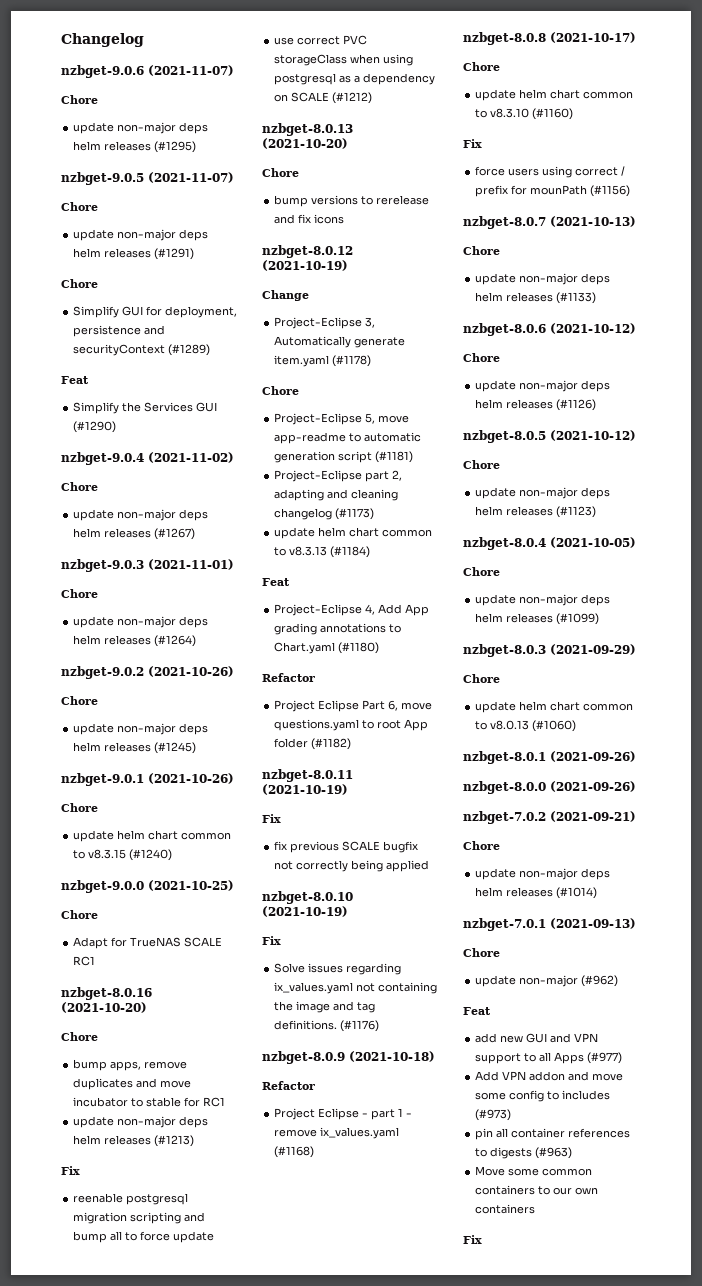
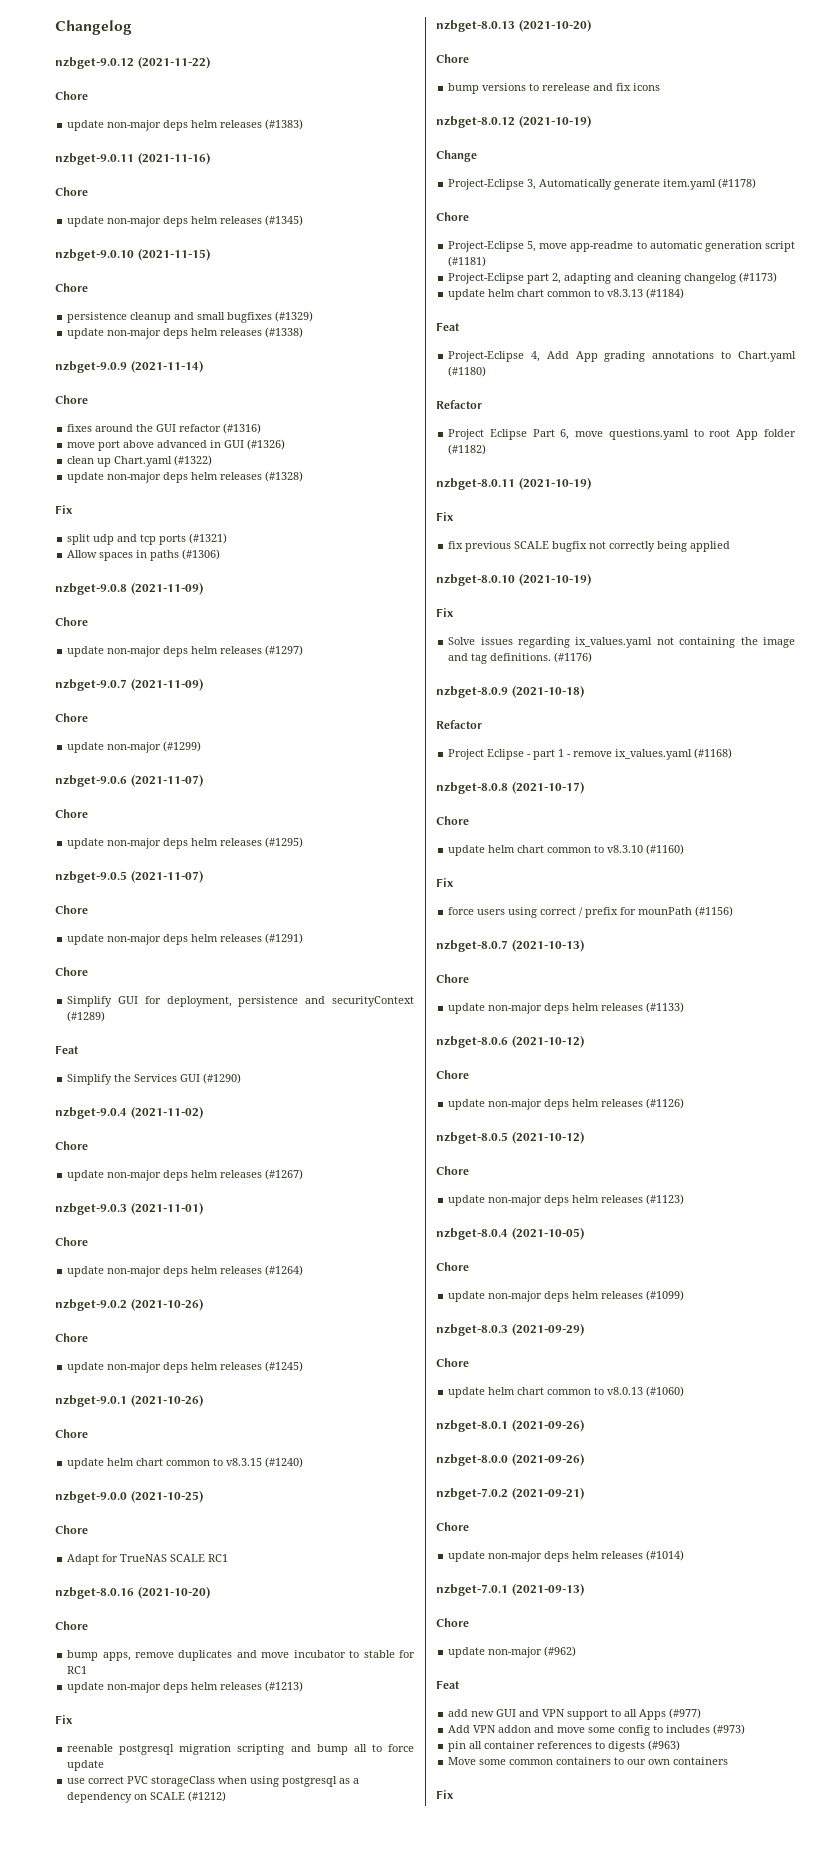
+ nzbget-9.0.12 (2021-11-22)
+ Chore
+ update non-major deps helm releases (#1383)
+ nzbget-9.0.11 (2021-11-16)
+ Chore
+ update non-major deps helm releases (#1345)
+ nzbget-9.0.10 (2021-11-15)
+ Chore
+ persistence cleanup and small bugfixes (#1329)
+ update non-major deps helm releases (#1338)
+ nzbget-9.0.9 (2021-11-14)
+ Chore
+ fixes around the GUI refactor (#1316)
+ move port above advanced in GUI (#1326)
+ clean up Chart.yaml (#1322)
+ update non-major deps helm releases (#1328)
+ Fix
+ split udp and tcp ports (#1321)
+ Allow spaces in paths (#1306)
+ nzbget-9.0.8 (2021-11-09)
+ Chore
+ update non-major deps helm releases (#1297)
+ nzbget-9.0.7 (2021-11-09)
+ Chore
+ update non-major (#1299)

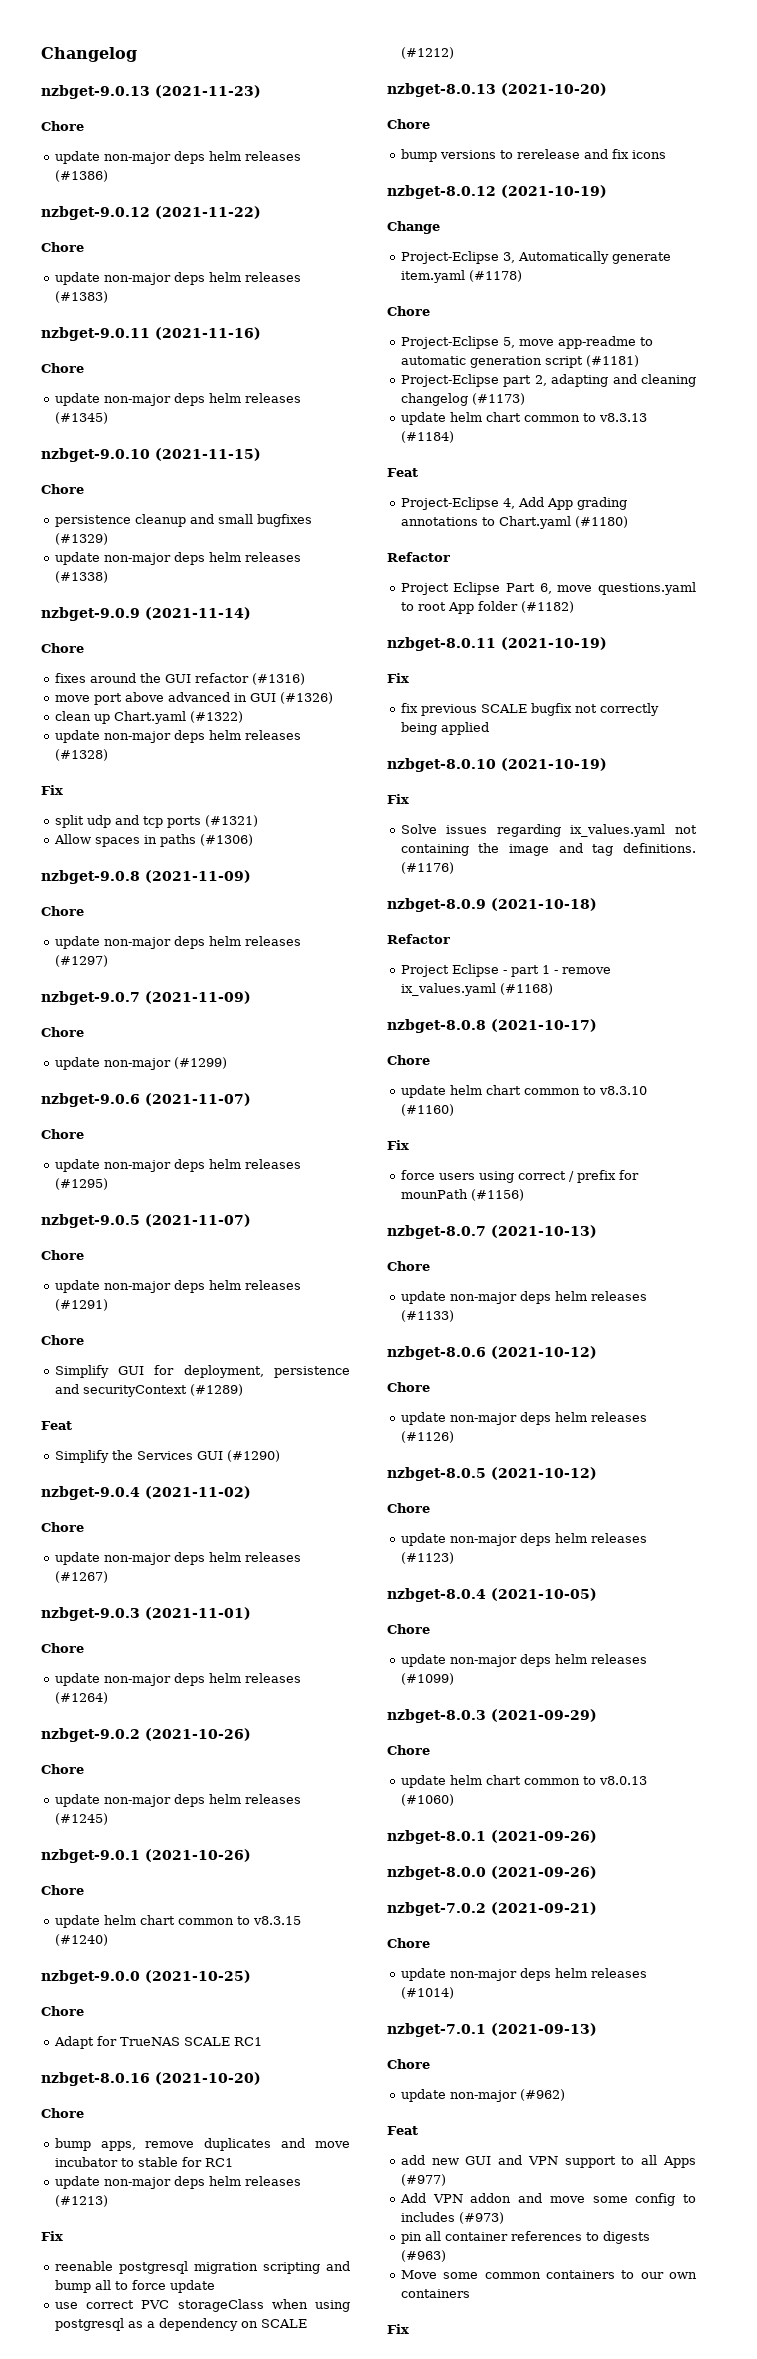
+ nzbget-9.0.13 (2021-11-23)
+ Chore
+ update non-major deps helm releases (#1386)

